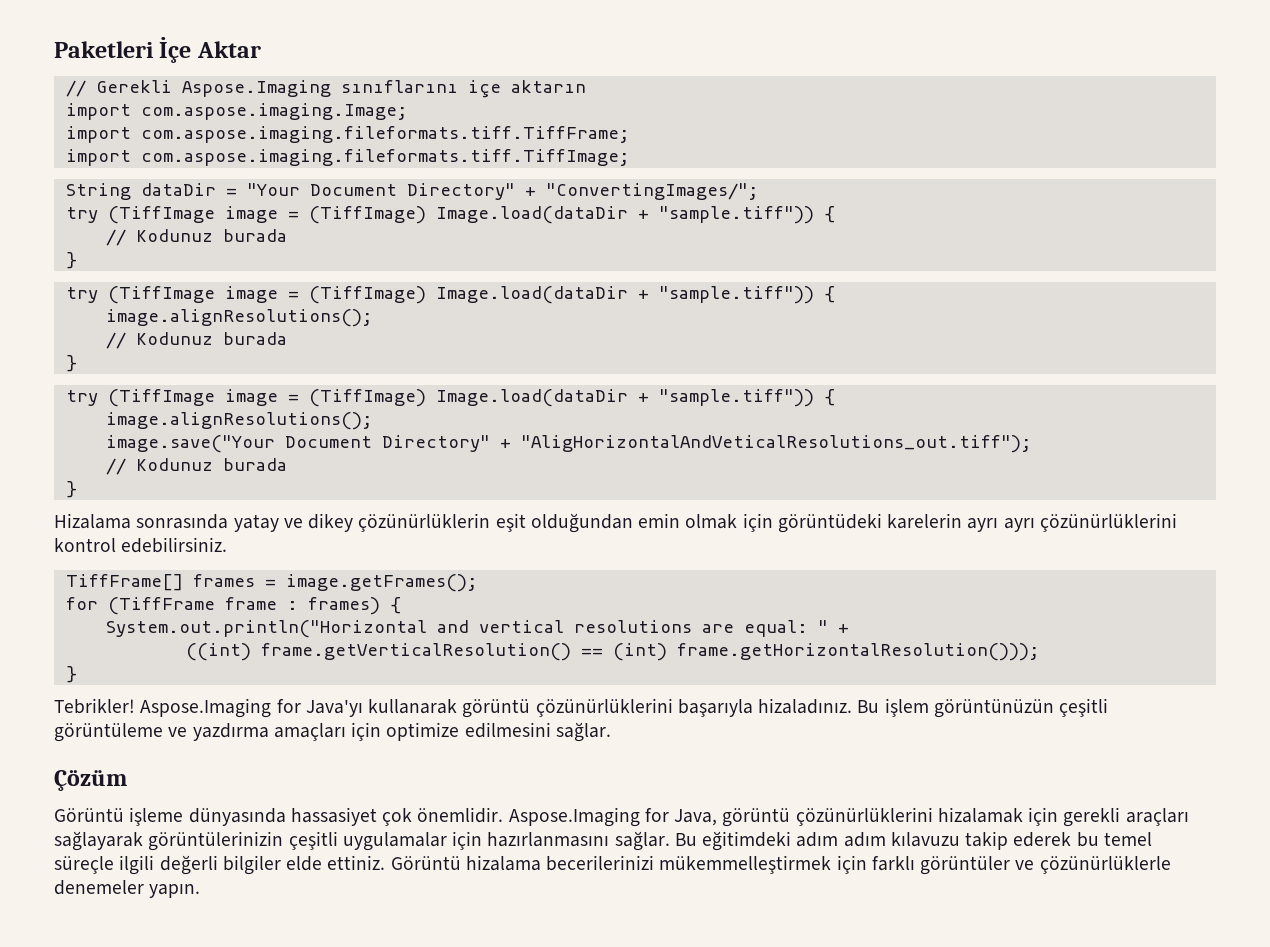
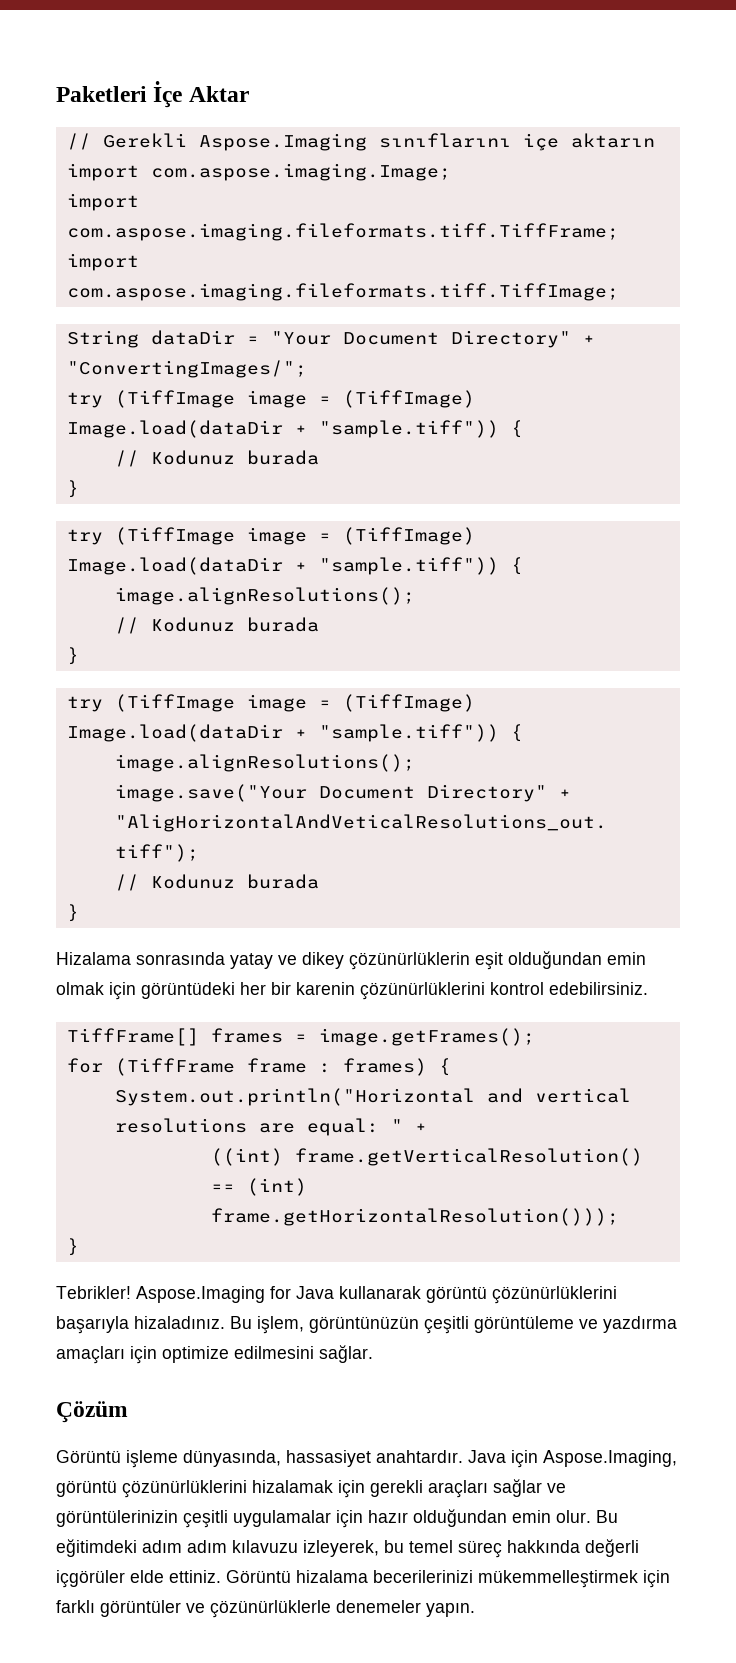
- Hizalama sonrasında yatay ve dikey çözünürlüklerin eşit olduğundan emin olmak için görüntüdeki karelerin ayrı ayrı çözünürlüklerini kontrol edebilirsiniz.
+ Hizalama sonrasında yatay ve dikey çözünürlüklerin eşit olduğundan emin olmak için görüntüdeki her bir karenin çözünürlüklerini kontrol edebilirsiniz.
- Aspose.Imaging for Java'yı kullanarak görüntü çözünürlüklerini başarıyla hizaladınız.
+ Aspose.Imaging for Java kullanarak görüntü çözünürlüklerini başarıyla hizaladınız.
- Bu işlem görüntünüzün çeşitli görüntüleme ve yazdırma amaçları için optimize edilmesini sağlar.
+ Bu işlem, görüntünüzün çeşitli görüntüleme ve yazdırma amaçları için optimize edilmesini sağlar.
- Görüntü işleme dünyasında hassasiyet çok önemlidir. Aspose.Imaging for Java, görüntü çözünürlüklerini hizalamak için gerekli araçları sağlayarak görüntülerinizin çeşitli uygulamalar için hazırlanmasını sağlar.
+ Görüntü işleme dünyasında, hassasiyet anahtardır. Java için Aspose.Imaging, görüntü çözünürlüklerini hizalamak için gerekli araçları sağlar ve görüntülerinizin çeşitli uygulamalar için hazır olduğundan emin olur.
- Bu eğitimdeki adım adım kılavuzu takip ederek bu temel süreçle ilgili değerli bilgiler elde ettiniz.
+ Bu eğitimdeki adım adım kılavuzu izleyerek, bu temel süreç hakkında değerli içgörüler elde ettiniz.

